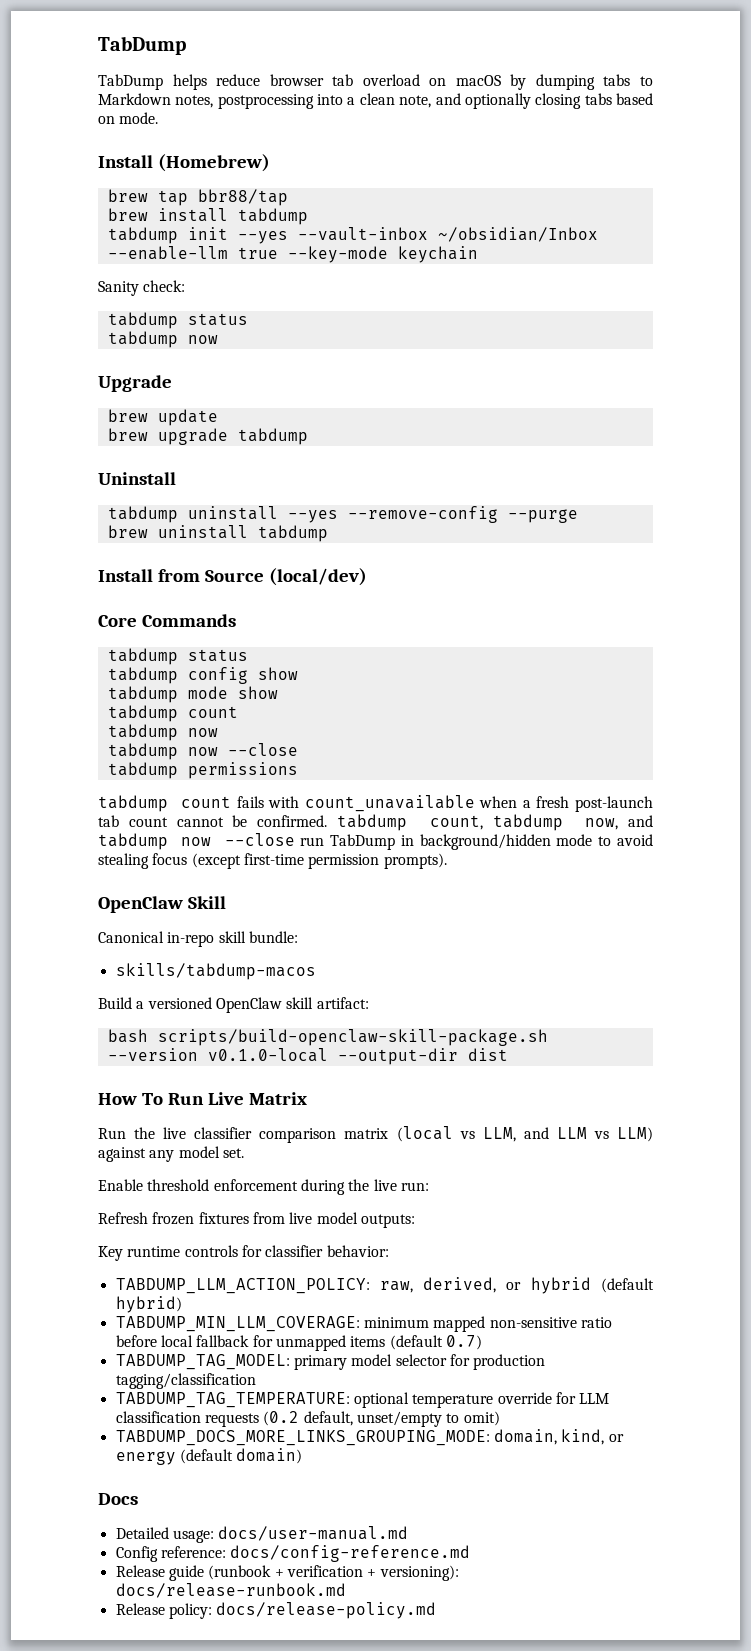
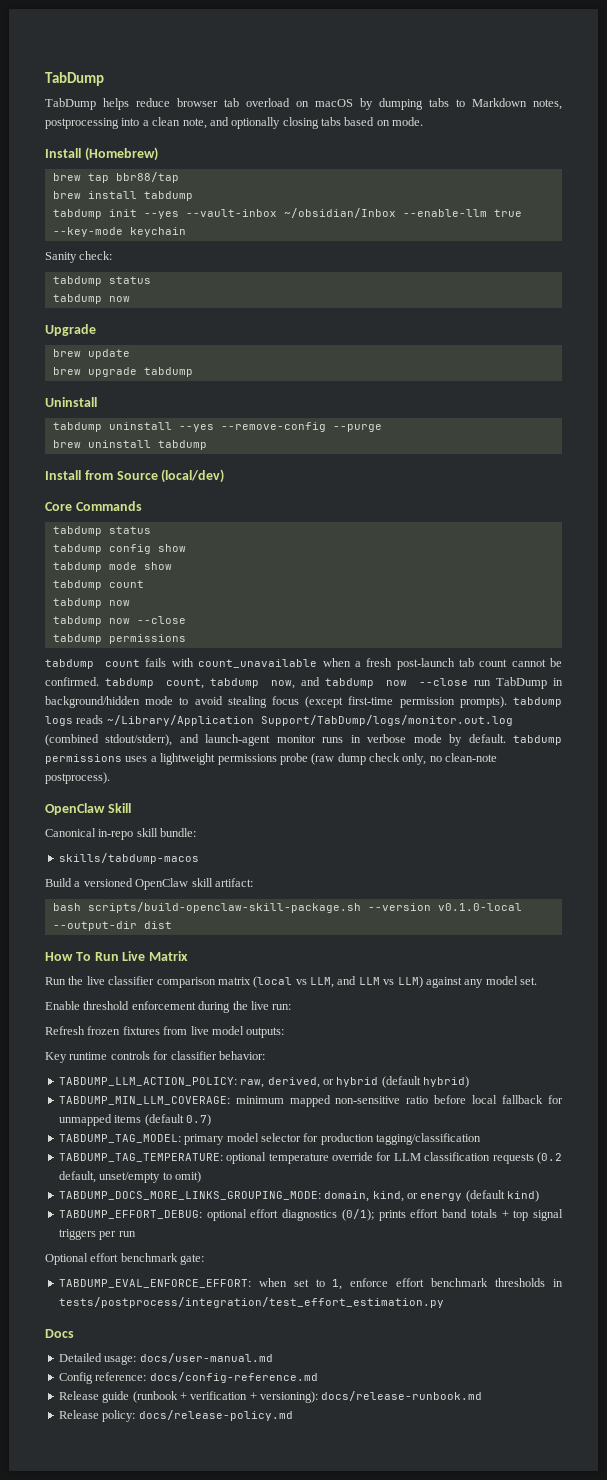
- tabdump count fails with count_unavailable when a fresh post-launch tab count cannot be confirmed. tabdump count, tabdump now, and tabdump now --close run TabDump in background/hidden mode to avoid stealing focus (except first-time permission prompts).
+ tabdump count fails with count_unavailable when a fresh post-launch tab count cannot be confirmed. tabdump count, tabdump now, and tabdump now --close run TabDump in background/hidden mode to avoid stealing focus (except first-time permission prompts). tabdump logs reads ~/Library/Application Support/TabDump/logs/monitor.out.log (combined stdout/stderr), and launch-agent monitor runs in verbose mode by default. tabdump permissions uses a lightweight permissions probe (raw dump check only, no clean-note postprocess).
- TABDUMP_DOCS_MORE_LINKS_GROUPING_MODE: domain, kind, or energy (default domain)
+ TABDUMP_DOCS_MORE_LINKS_GROUPING_MODE: domain, kind, or energy (default kind)
+ TABDUMP_EFFORT_DEBUG: optional effort diagnostics (0/1); prints effort band totals + top signal triggers per run
+ Optional effort benchmark gate:
+ TABDUMP_EVAL_ENFORCE_EFFORT: when set to 1, enforce effort benchmark thresholds in tests/postprocess/integration/test_effort_estimation.py

